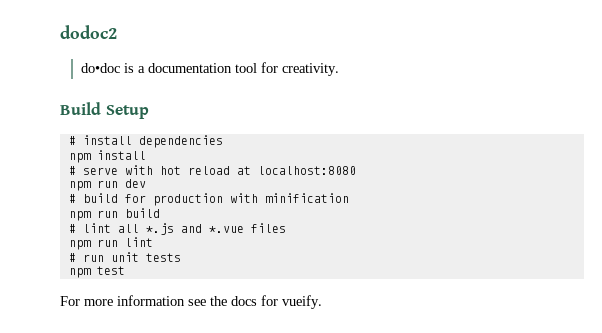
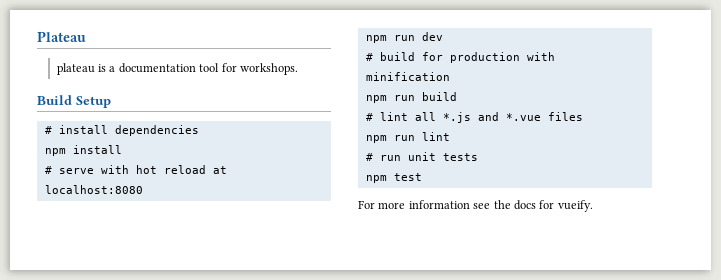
- dodoc2
- do•doc is a documentation tool for creativity.
+ Plateau
+ plateau is a documentation tool for workshops.

